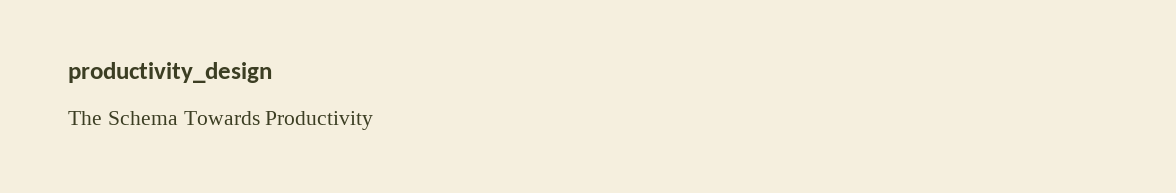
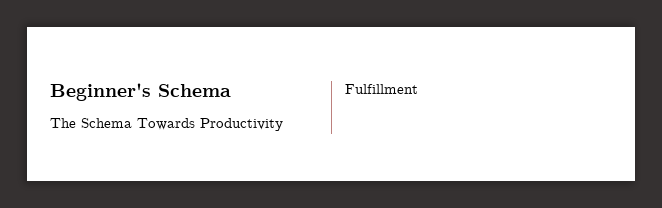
- productivity_design
+ Beginner's Schema
- The Schema Towards Productivity
+ The Schema Towards Productivity Fulfillment

